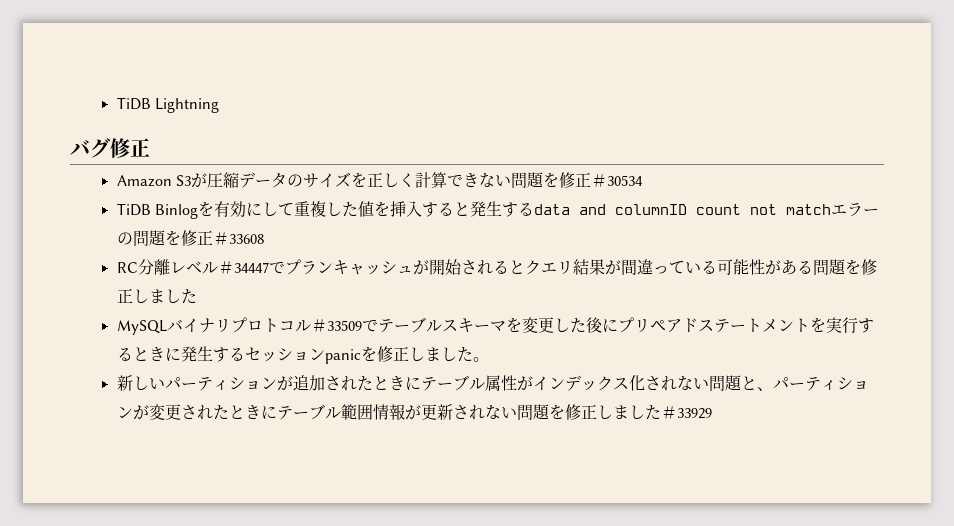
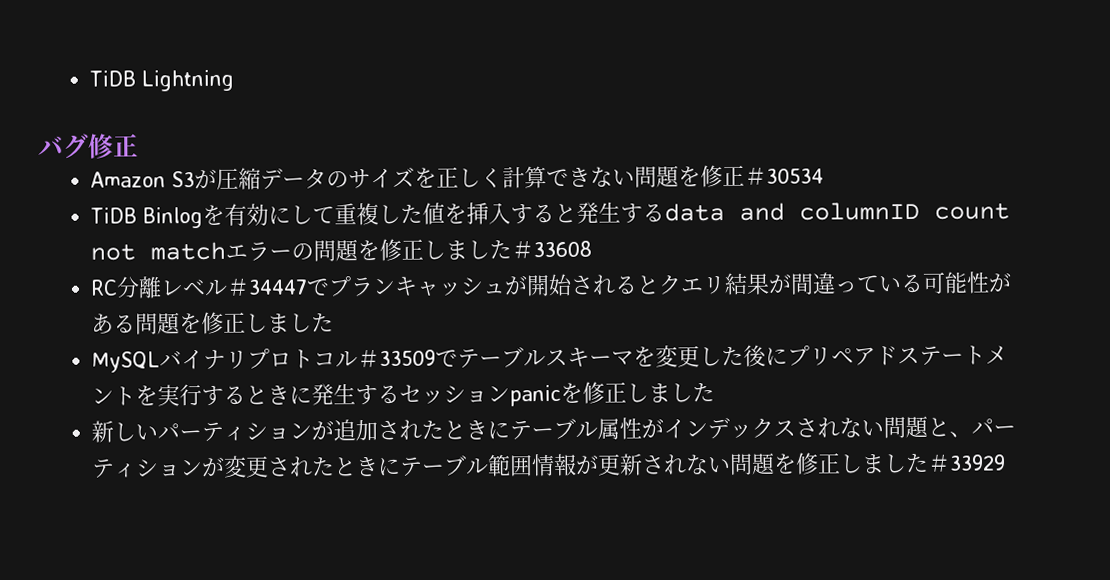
- TiDB Binlogを有効にして重複した値を挿入すると発生するdata and columnID count not matchエラーの問題を修正＃33608
+ TiDB Binlogを有効にして重複した値を挿入すると発生するdata and columnID count not matchエラーの問題を修正しました＃33608
- MySQLバイナリプロトコル＃33509でテーブルスキーマを変更した後にプリペアドステートメントを実行するときに発生するセッションpanicを修正しました。
+ MySQLバイナリプロトコル＃33509でテーブルスキーマを変更した後にプリペアドステートメントを実行するときに発生するセッションpanicを修正しました
- 新しいパーティションが追加されたときにテーブル属性がインデックス化されない問題と、パーティションが変更されたときにテーブル範囲情報が更新されない問題を修正しました＃33929
+ 新しいパーティションが追加されたときにテーブル属性がインデックスされない問題と、パーティションが変更されたときにテーブル範囲情報が更新されない問題を修正しました＃33929

